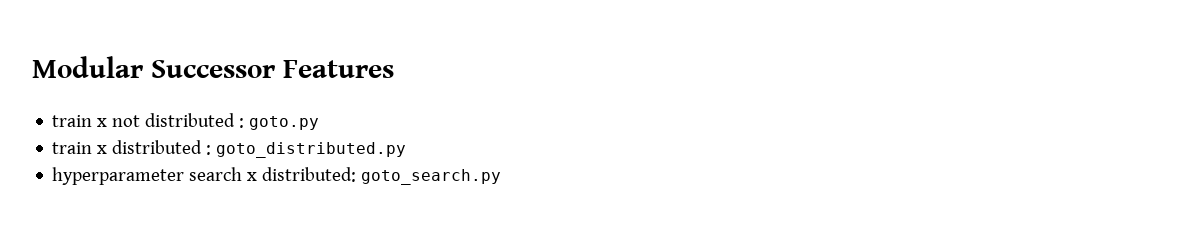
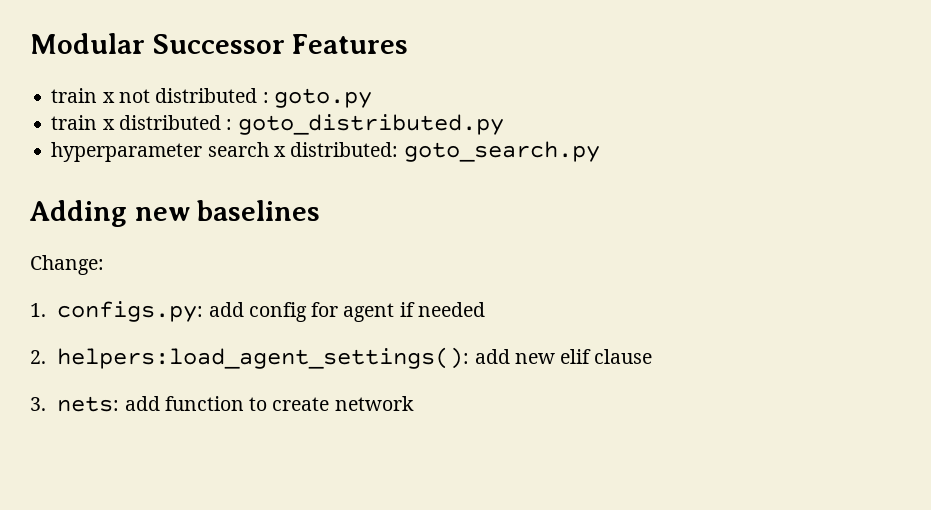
+ Adding new baselines
+ Change:
+ 1. configs.py: add config for agent if needed
+ 2. helpers:load_agent_settings(): add new elif clause
+ 3. nets: add function to create network

